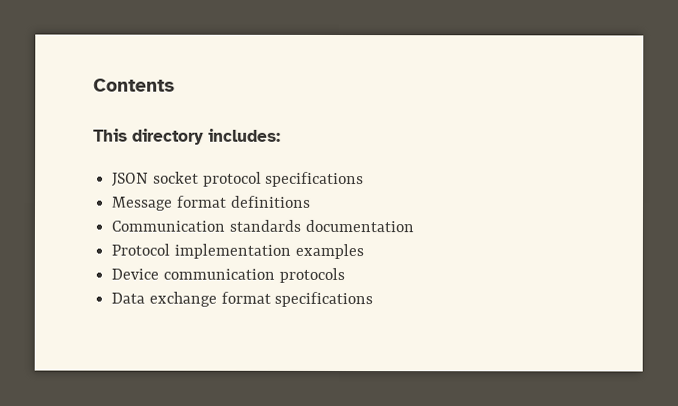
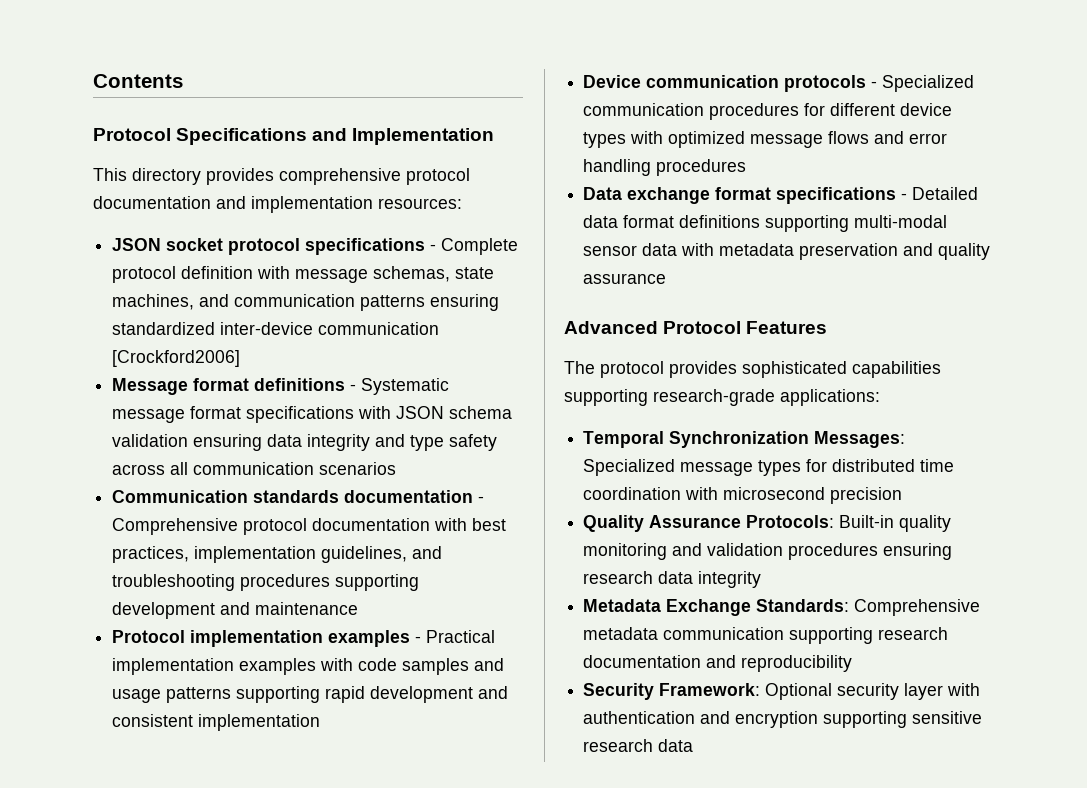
- This directory includes:
- JSON socket protocol specifications
- Message format definitions
- Communication standards documentation
- Protocol implementation examples
- Device communication protocols
- Data exchange format specifications
+ Protocol Specifications and Implementation
+ This directory provides comprehensive protocol documentation and implementation resources:
+ JSON socket protocol specifications - Complete protocol definition with message schemas, state machines, and communication patterns ensuring standardized inter-device communication [Crockford2006]
+ Message format definitions - Systematic message format specifications with JSON schema validation ensuring data integrity and type safety across all communication scenarios
+ Communication standards documentation - Comprehensive protocol documentation with best practices, implementation guidelines, and troubleshooting procedures supporting development and maintenance
+ Protocol implementation examples - Practical implementation examples with code samples and usage patterns supporting rapid development and consistent implementation
+ Device communication protocols - Specialized communication procedures for different device types with optimized message flows and error handling procedures
+ Data exchange format specifications - Detailed data format definitions supporting multi-modal sensor data with metadata preservation and quality assurance
+ Advanced Protocol Features
+ The protocol provides sophisticated capabilities supporting research-grade applications:
+ Temporal Synchronization Messages: Specialized message types for distributed time coordination with microsecond precision
+ Quality Assurance Protocols: Built-in quality monitoring and validation procedures ensuring research data integrity
+ Metadata Exchange Standards: Comprehensive metadata communication supporting research documentation and reproducibility
+ Security Framework: Optional security layer with authentication and encryption supporting sensitive research data

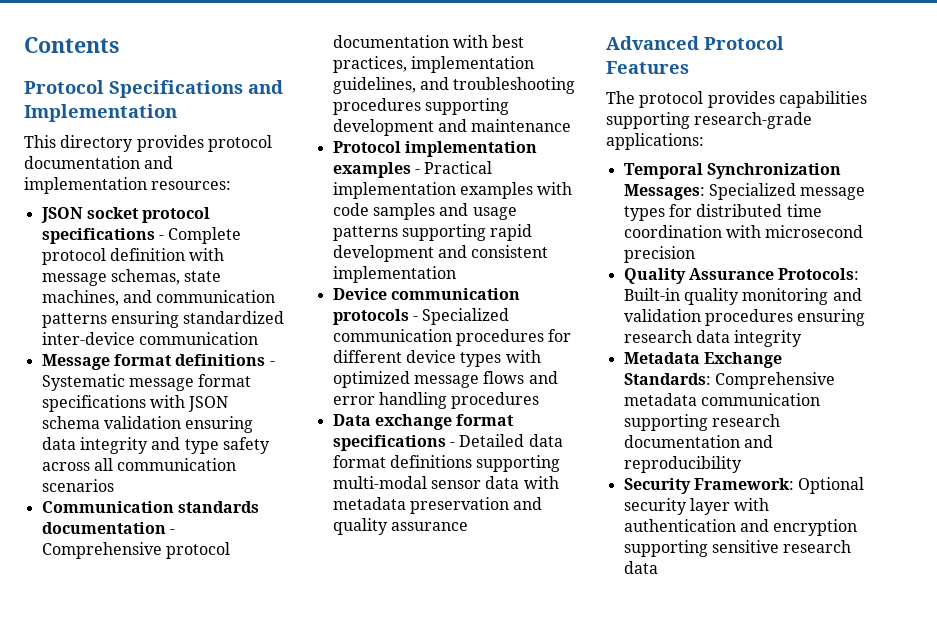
- This directory provides comprehensive protocol documentation and implementation resources:
+ This directory provides protocol documentation and implementation resources:
- JSON socket protocol specifications - Complete protocol definition with message schemas, state machines, and communication patterns ensuring standardized inter-device communication [Crockford2006]
+ JSON socket protocol specifications - Complete protocol definition with message schemas, state machines, and communication patterns ensuring standardized inter-device communication
- The protocol provides sophisticated capabilities supporting research-grade applications:
+ The protocol provides capabilities supporting research-grade applications:

